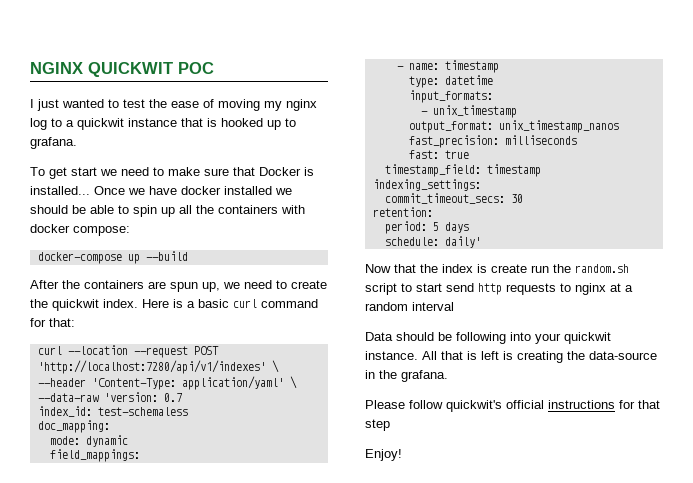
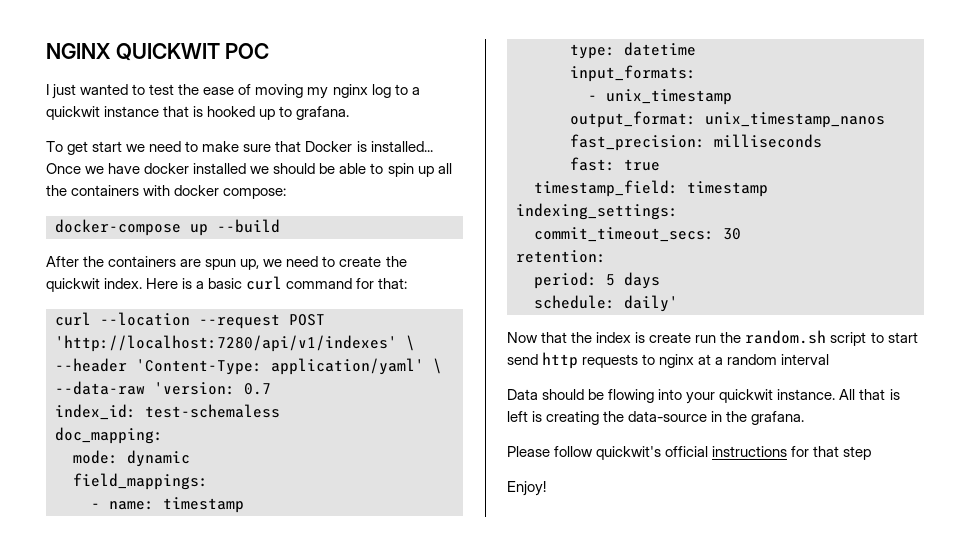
- Data should be following into your quickwit instance.
+ Data should be flowing into your quickwit instance.

